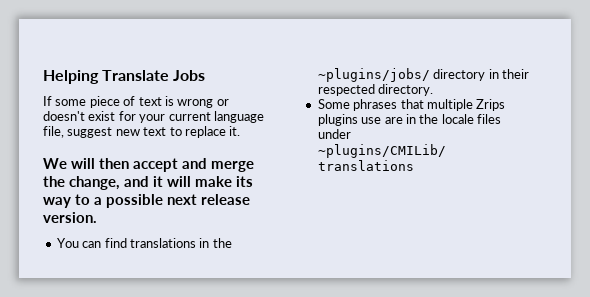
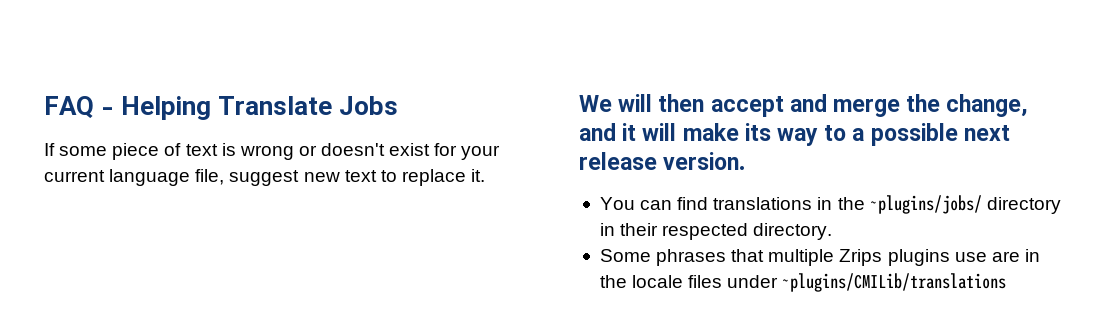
- Helping Translate Jobs
+ FAQ - Helping Translate Jobs

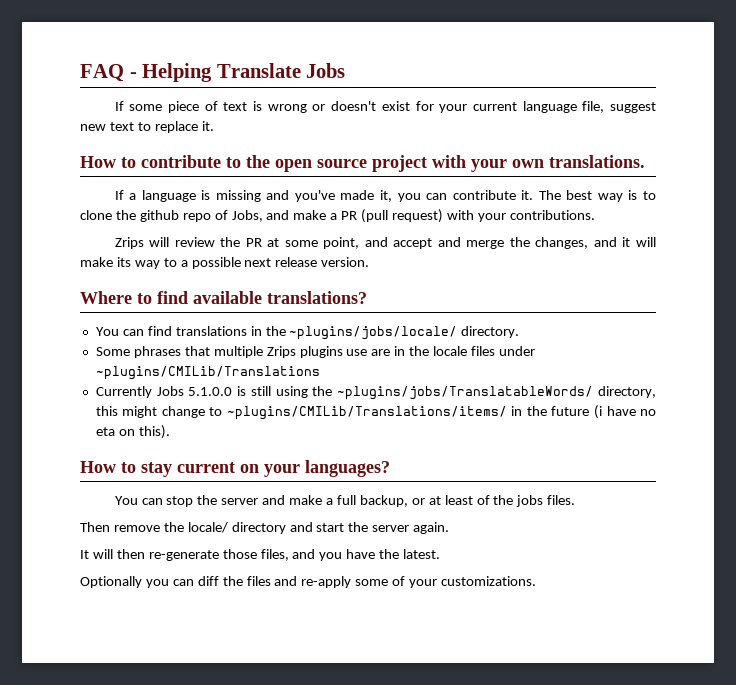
- We will then accept and merge the change, and it will make its way to a possible next release version.
+ How to contribute to the open source project with your own translations.
+ If a language is missing and you've made it, you can contribute it. The best way is to clone the github repo of Jobs, and make a PR (pull request) with your contributions.
+ Zrips will review the PR at some point, and accept and merge the changes, and it will make its way to a possible next release version.
+ Where to find available translations?
- You can find translations in the ~plugins/jobs/ directory in their respected directory.
+ You can find translations in the ~plugins/jobs/locale/ directory.
- Some phrases that multiple Zrips plugins use are in the locale files under ~plugins/CMILib/translations
+ Some phrases that multiple Zrips plugins use are in the locale files under ~plugins/CMILib/Translations
+ Currently Jobs 5.1.0.0 is still using the ~plugins/jobs/TranslatableWords/ directory, this might change to ~plugins/CMILib/Translations/items/ in the future (i have no eta on this).
+ How to stay current on your languages?
+ You can stop the server and make a full backup, or at least of the jobs files.
+ Then remove the locale/ directory and start the server again.
+ It will then re-generate those files, and you have the latest.
+ Optionally you can diff the files and re-apply some of your customizations.

